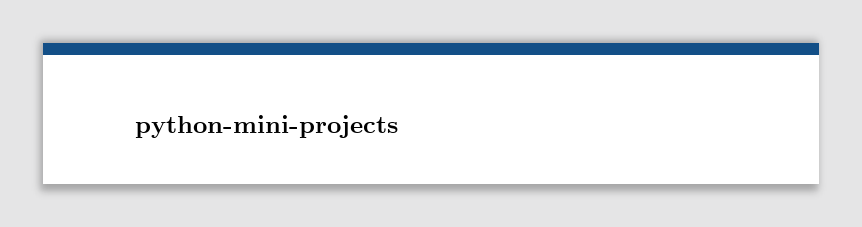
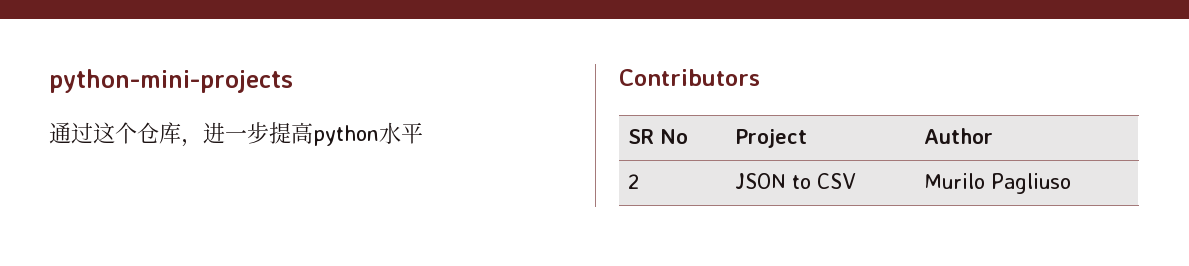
+ 通过这个仓库，进一步提高python水平
+ Contributors
+ SR No | Project | Author
+ 2 | JSON to CSV | Murilo Pagliuso

